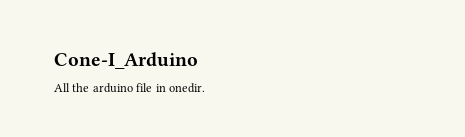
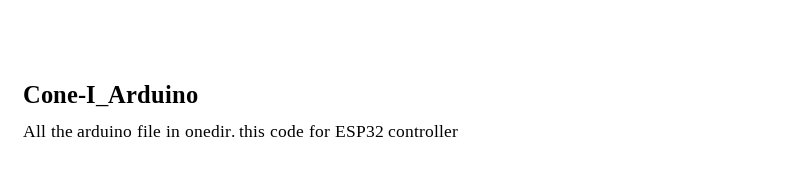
- All the arduino file in onedir.
+ All the arduino file in onedir. this code for ESP32 controller

